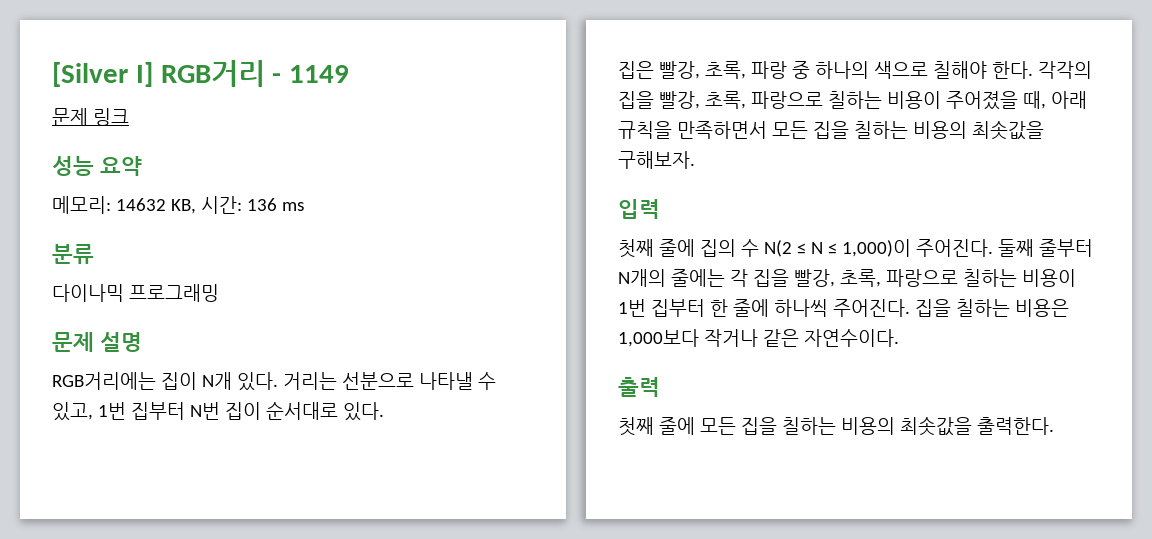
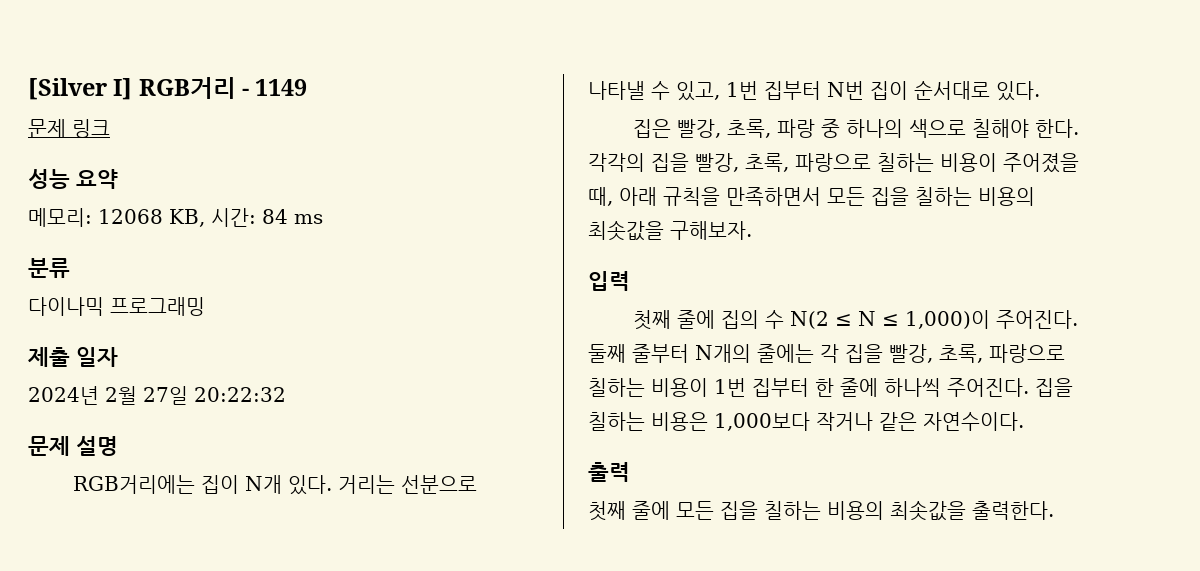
- 메모리: 14632 KB, 시간: 136 ms
+ 메모리: 12068 KB, 시간: 84 ms
+ 제출 일자
+ 2024년 2월 27일 20:22:32

